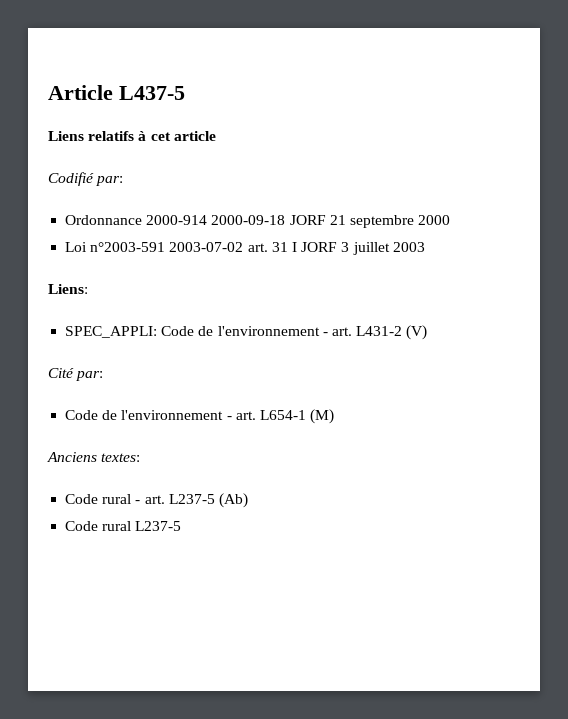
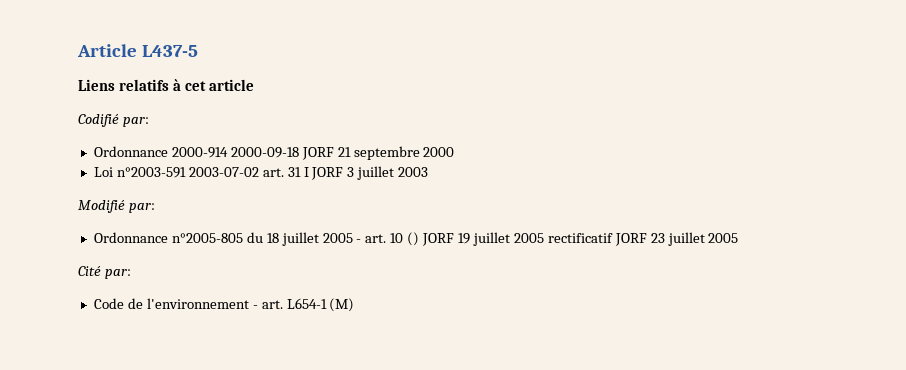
- Liens:
- SPEC_APPLI: Code de l'environnement - art. L431-2 (V)
+ Modifié par:
+ Ordonnance n°2005-805 du 18 juillet 2005 - art. 10 () JORF 19 juillet 2005 rectificatif JORF 23 juillet 2005
- Anciens textes:
- Code rural - art. L237-5 (Ab)
- Code rural L237-5

